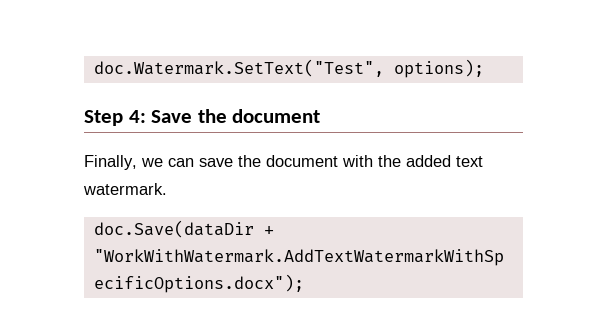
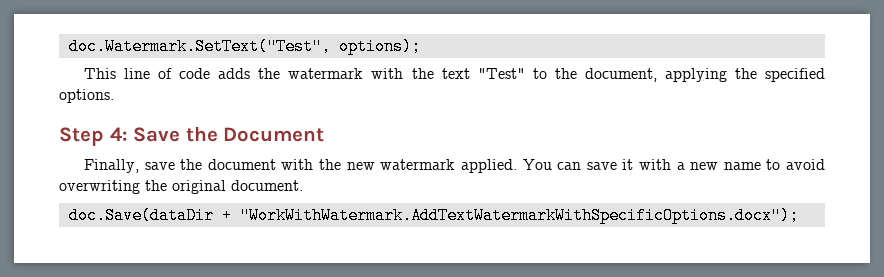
+ This line of code adds the watermark with the text "Test" to the document, applying the specified options.
- Step 4: Save the document
+ Step 4: Save the Document
- Finally, we can save the document with the added text watermark.
+ Finally, save the document with the new watermark applied. You can save it with a new name to avoid overwriting the original document.

